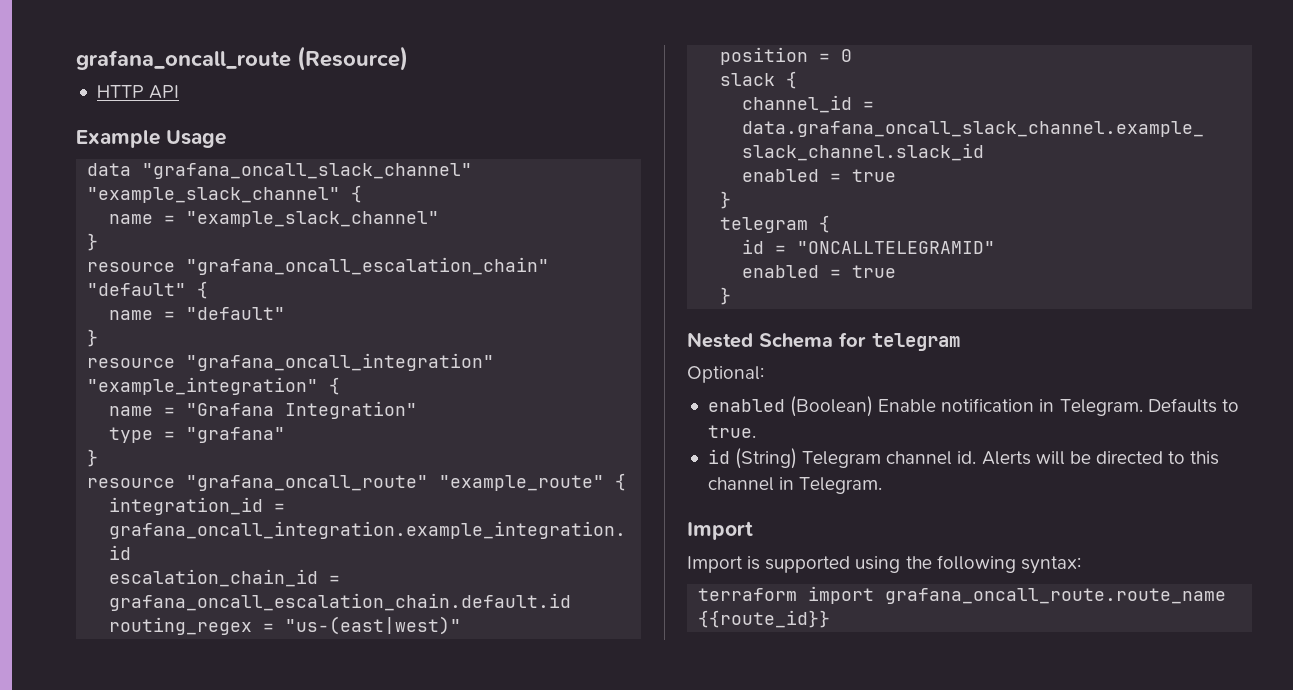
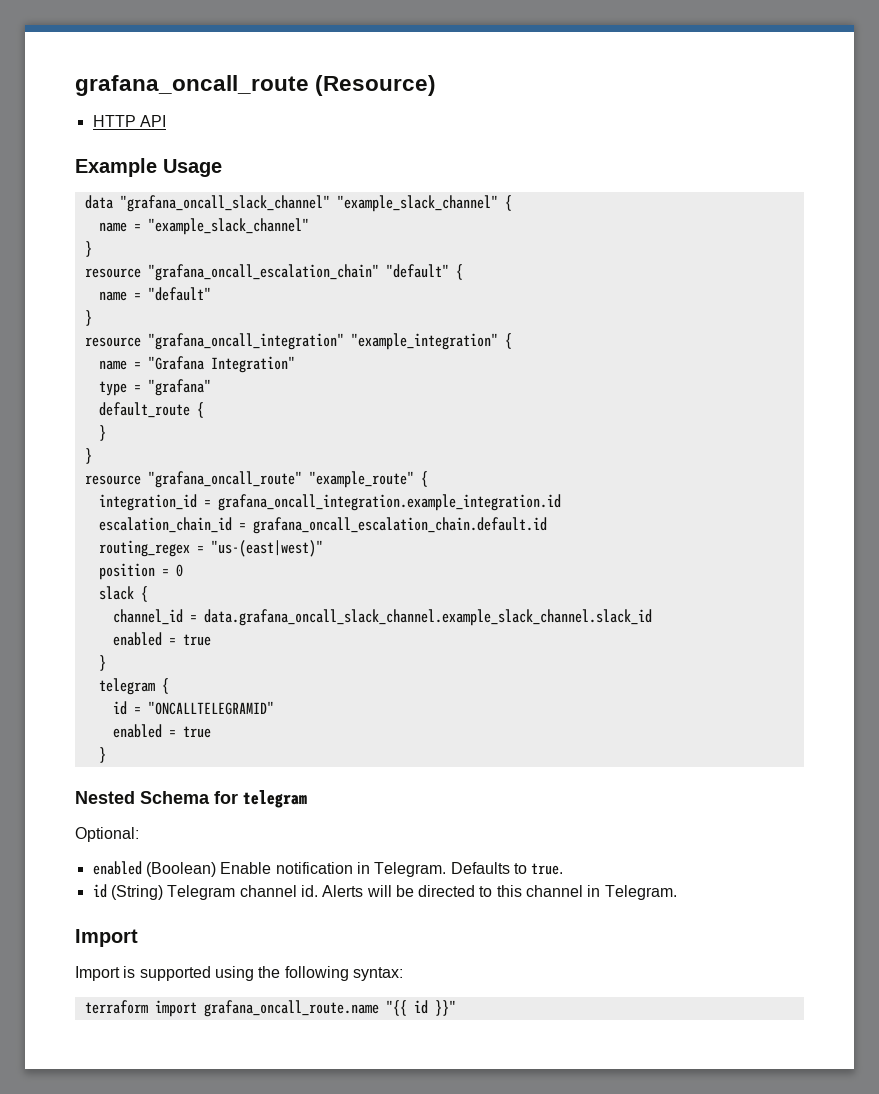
+ default_route {
+ }
- terraform import grafana_oncall_route.route_name {{route_id}}
+ terraform import grafana_oncall_route.name "{{ id }}"

